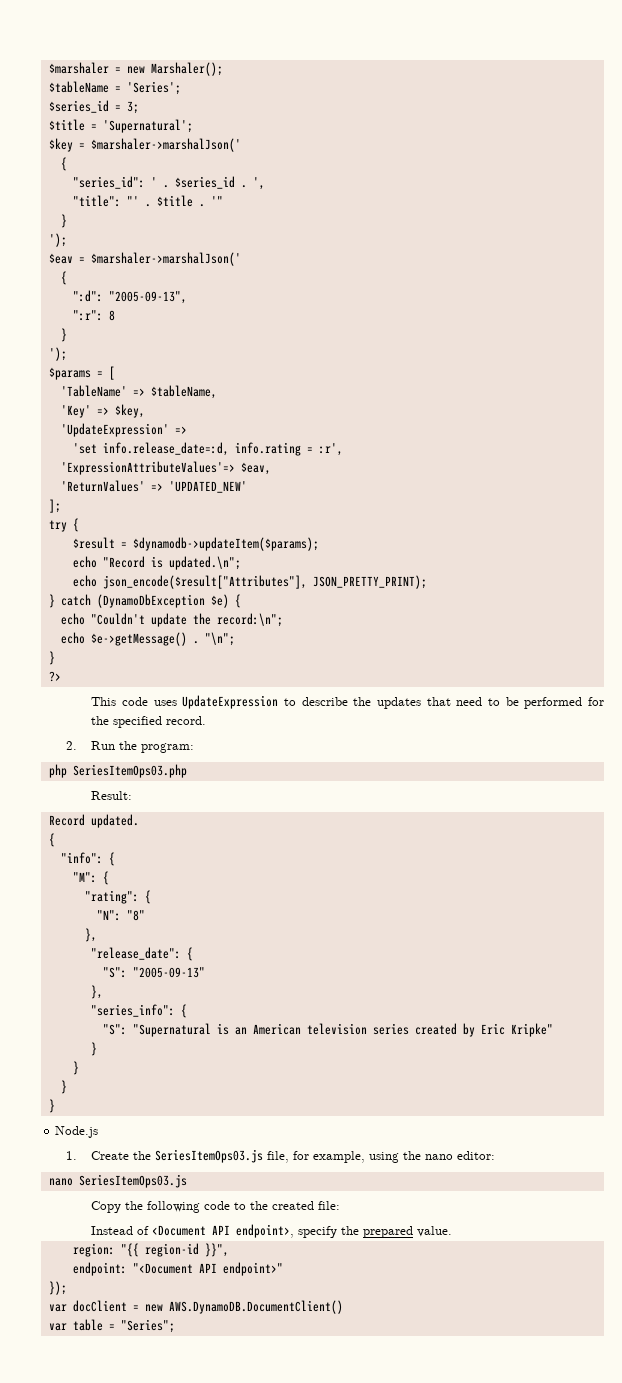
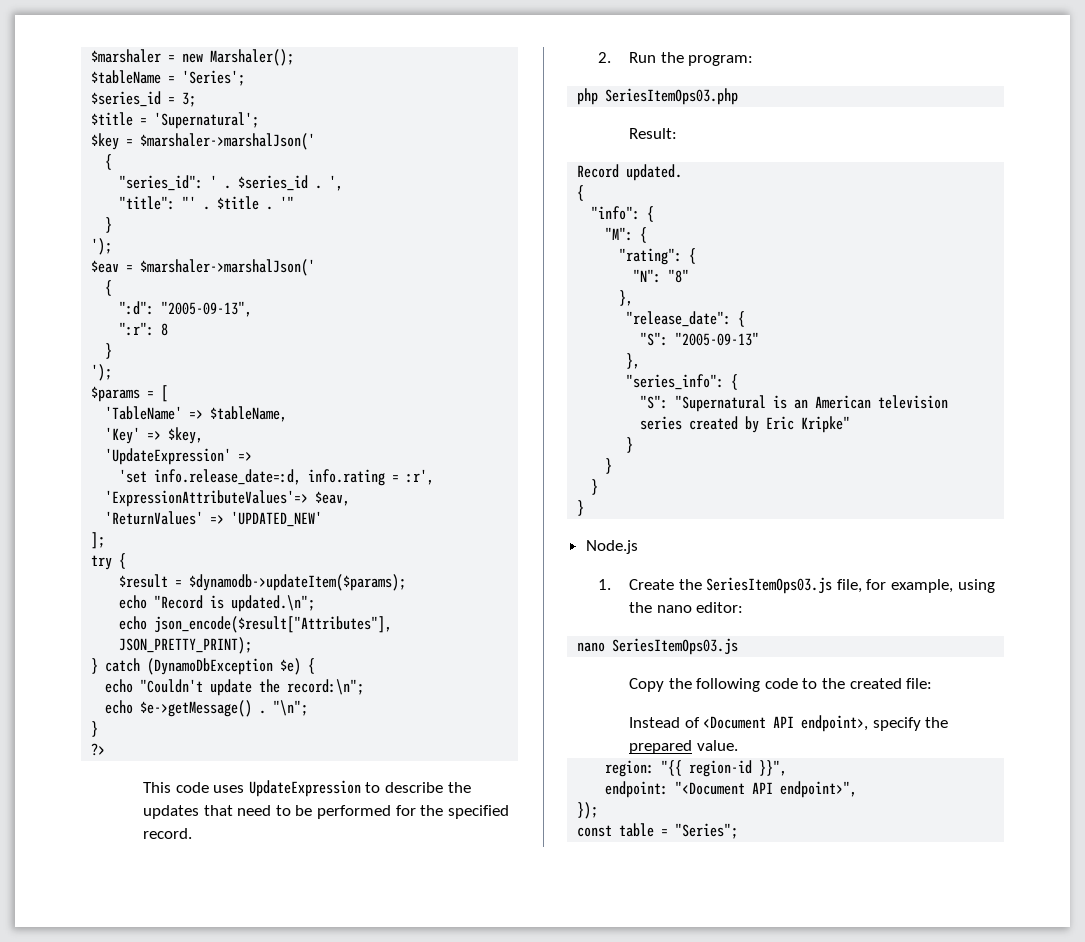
- endpoint: "<Document API endpoint>"
+ endpoint: "<Document API endpoint>",
- var docClient = new AWS.DynamoDB.DocumentClient()
- var table = "Series";
+ const table = "Series";

